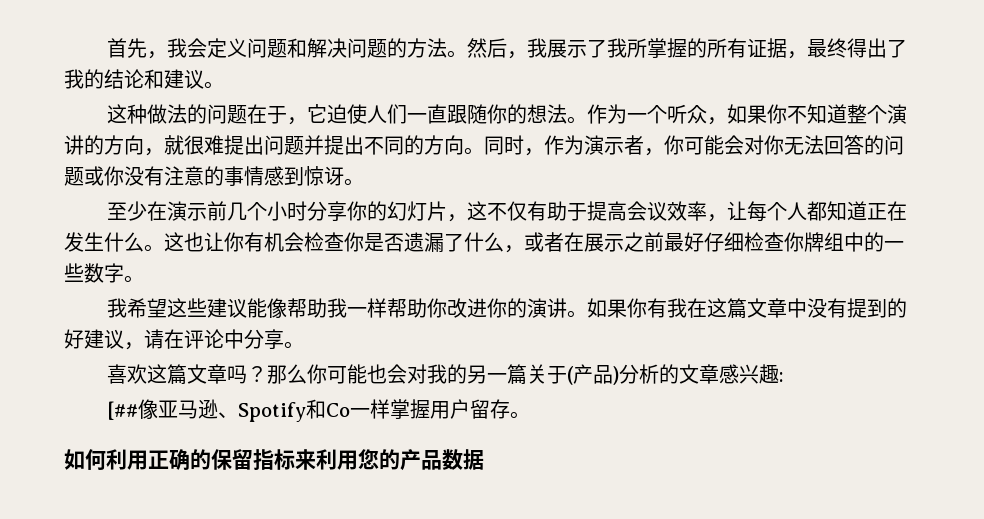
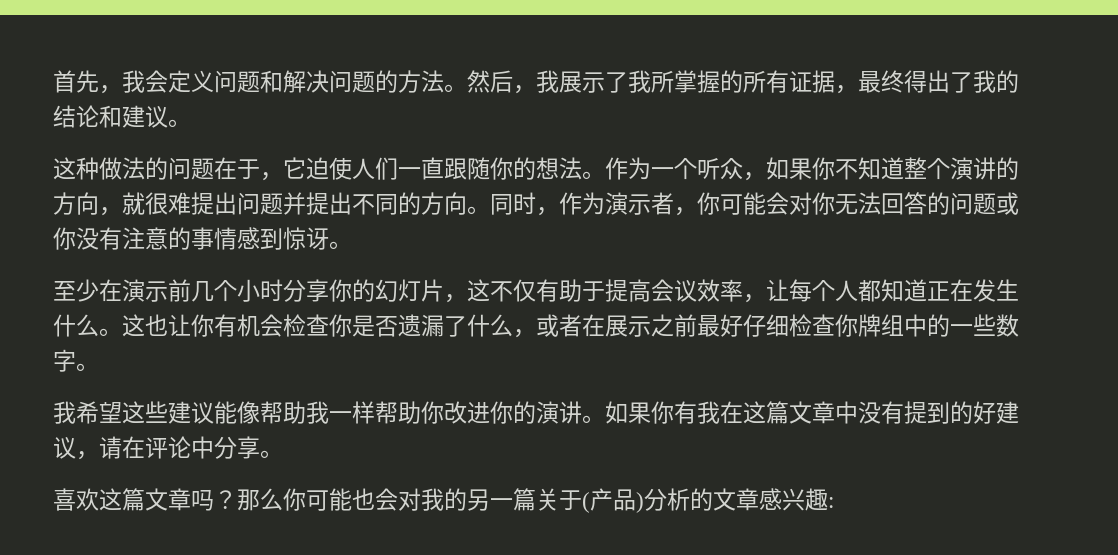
- [##像亚马逊、Spotify和Co一样掌握用户留存。
- 如何利用正确的保留指标来利用您的产品数据

